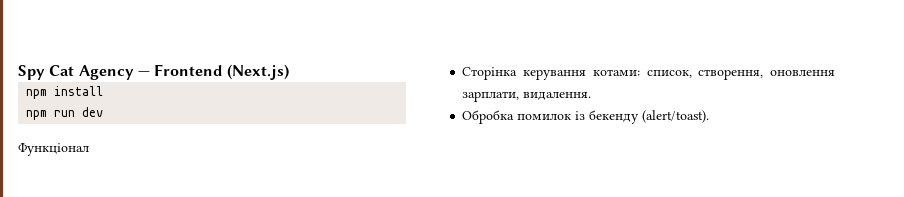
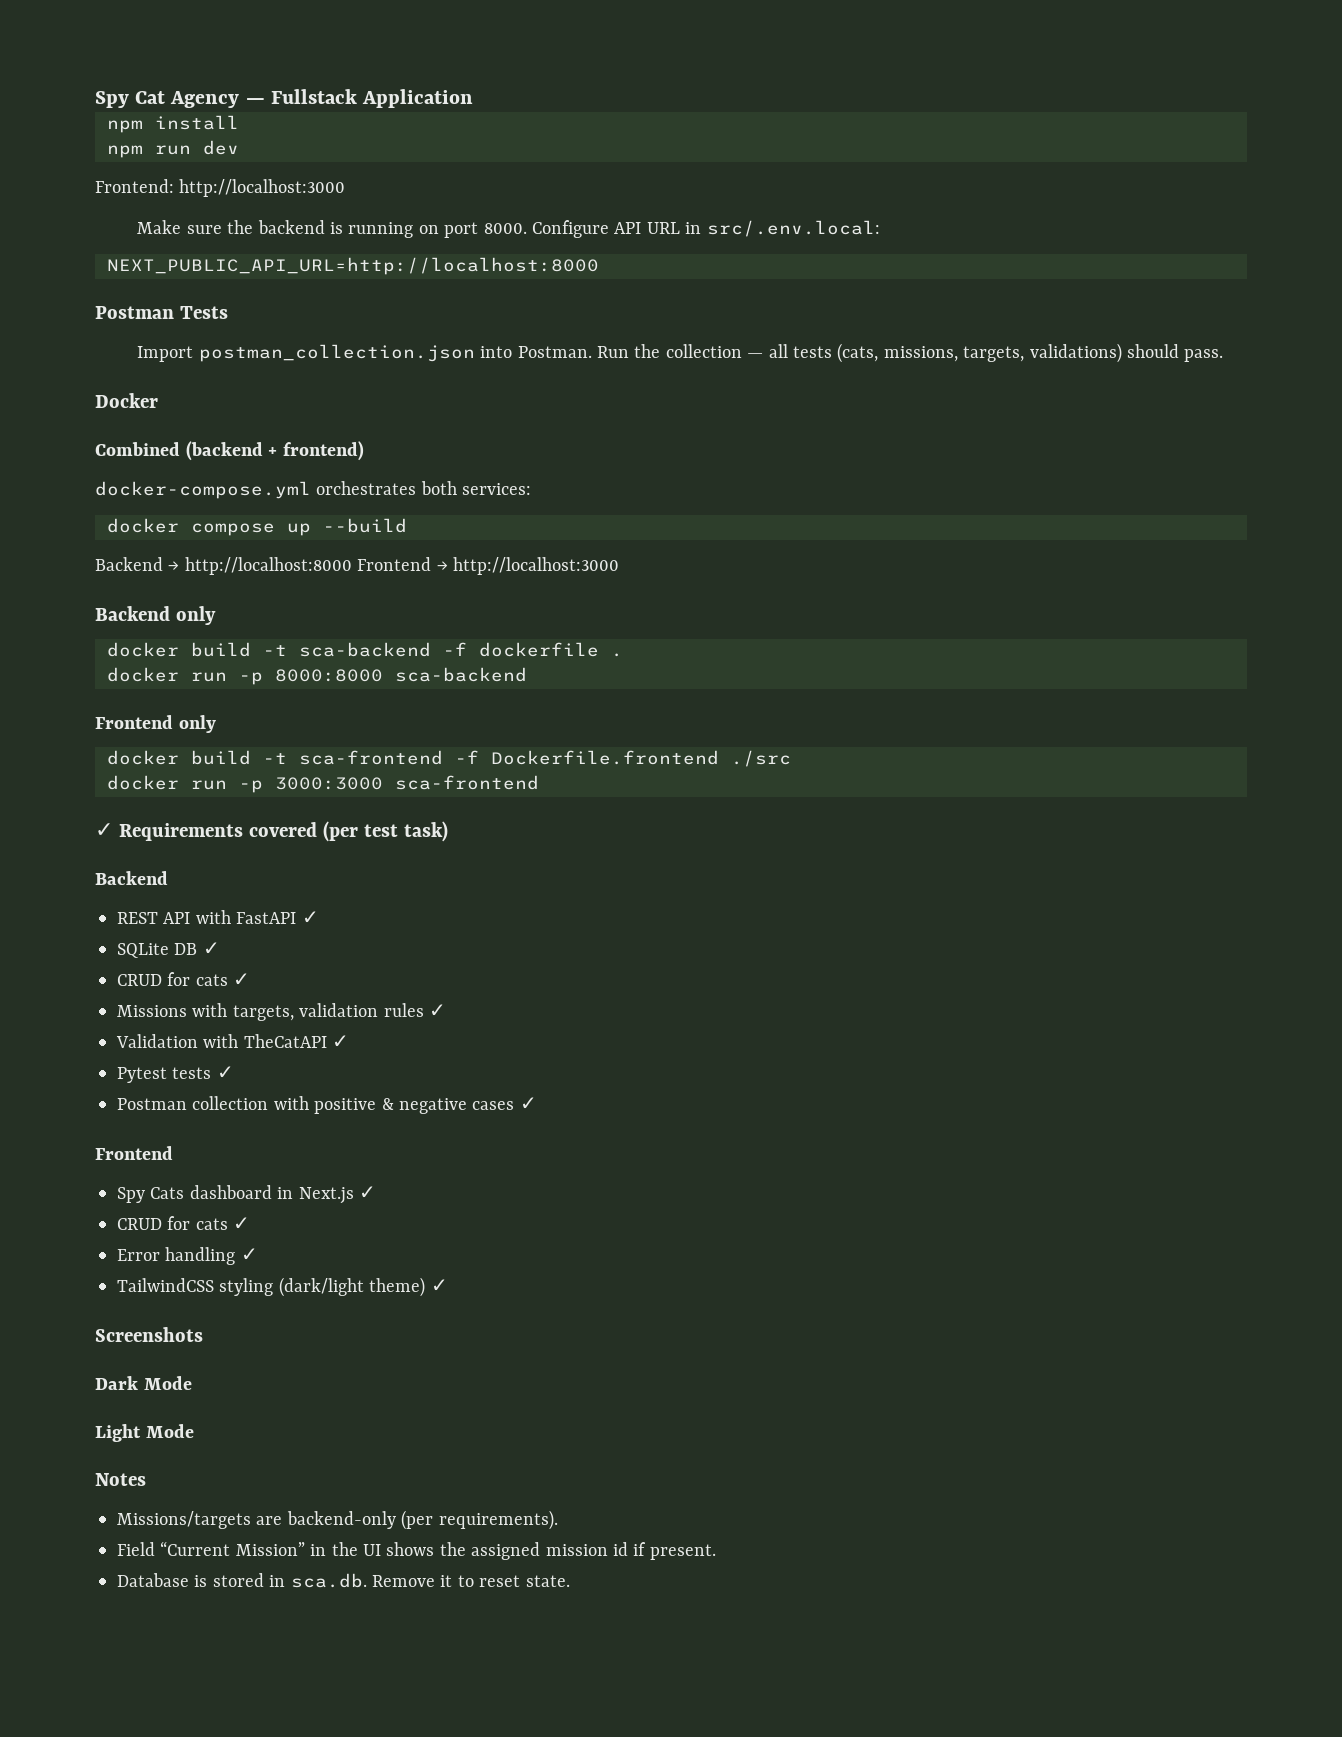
- Spy Cat Agency — Frontend (Next.js)
+ Spy Cat Agency — Fullstack Application
- Функціонал
- Сторінка керування котами: список, створення, оновлення зарплати, видалення.
- Обробка помилок із бекенду (alert/toast).
+ Frontend: http://localhost:3000
+ Make sure the backend is running on port 8000. Configure API URL in src/.env.local:
+ NEXT_PUBLIC_API_URL=http://localhost:8000
+ Postman Tests
+ Import postman_collection.json into Postman. Run the collection — all tests (cats, missions, targets, validations) should pass.
+ Docker
+ Combined (backend + frontend)
+ docker-compose.yml orchestrates both services:
+ docker compose up --build
+ Backend → http://localhost:8000 Frontend → http://localhost:3000
+ Backend only
+ docker build -t sca-backend -f dockerfile .
+ docker run -p 8000:8000 sca-backend
+ Frontend only
+ docker build -t sca-frontend -f Dockerfile.frontend ./src
+ docker run -p 3000:3000 sca-frontend
+ ✓ Requirements covered (per test task)
+ Backend
+ REST API with FastAPI ✓
+ SQLite DB ✓
+ CRUD for cats ✓
+ Missions with targets, validation rules ✓
+ Validation with TheCatAPI ✓
+ Pytest tests ✓
+ Postman collection with positive & negative cases ✓
+ Frontend
+ Spy Cats dashboard in Next.js ✓
+ CRUD for cats ✓
+ Error handling ✓
+ TailwindCSS styling (dark/light theme) ✓
+ Screenshots
+ Dark Mode
+ Light Mode
+ Notes
+ Missions/targets are backend-only (per requirements).
+ Field “Current Mission” in the UI shows the assigned mission id if present.
+ Database is stored in sca.db. Remove it to reset state.

